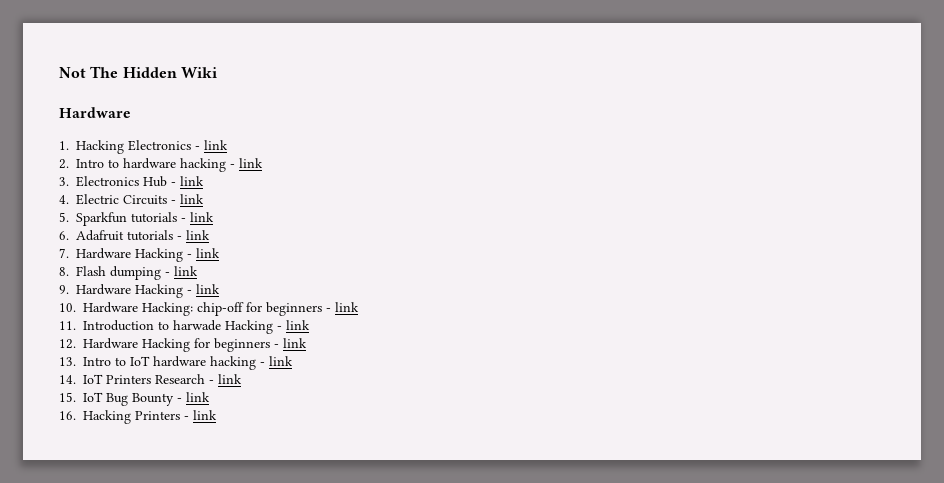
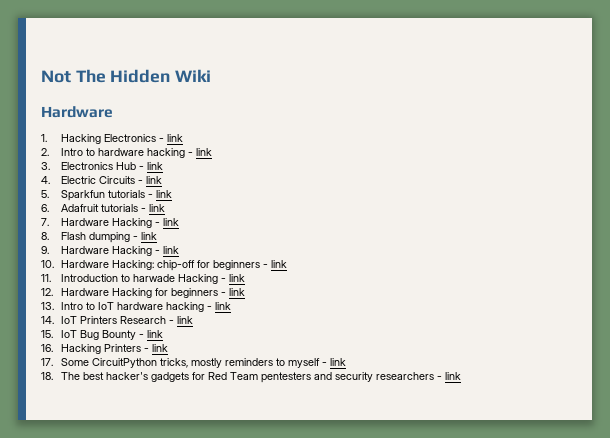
+ 17. Some CircuitPython tricks, mostly reminders to myself - link
+ 18. The best hacker's gadgets for Red Team pentesters and security researchers - link

